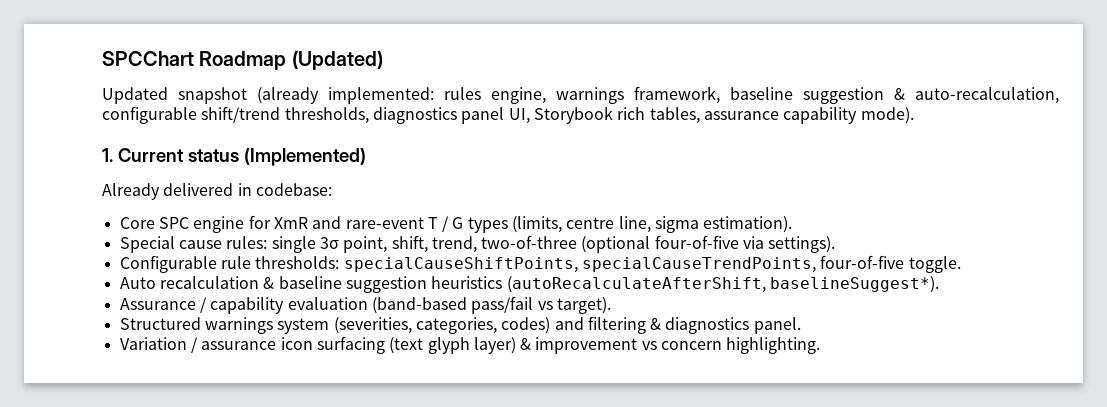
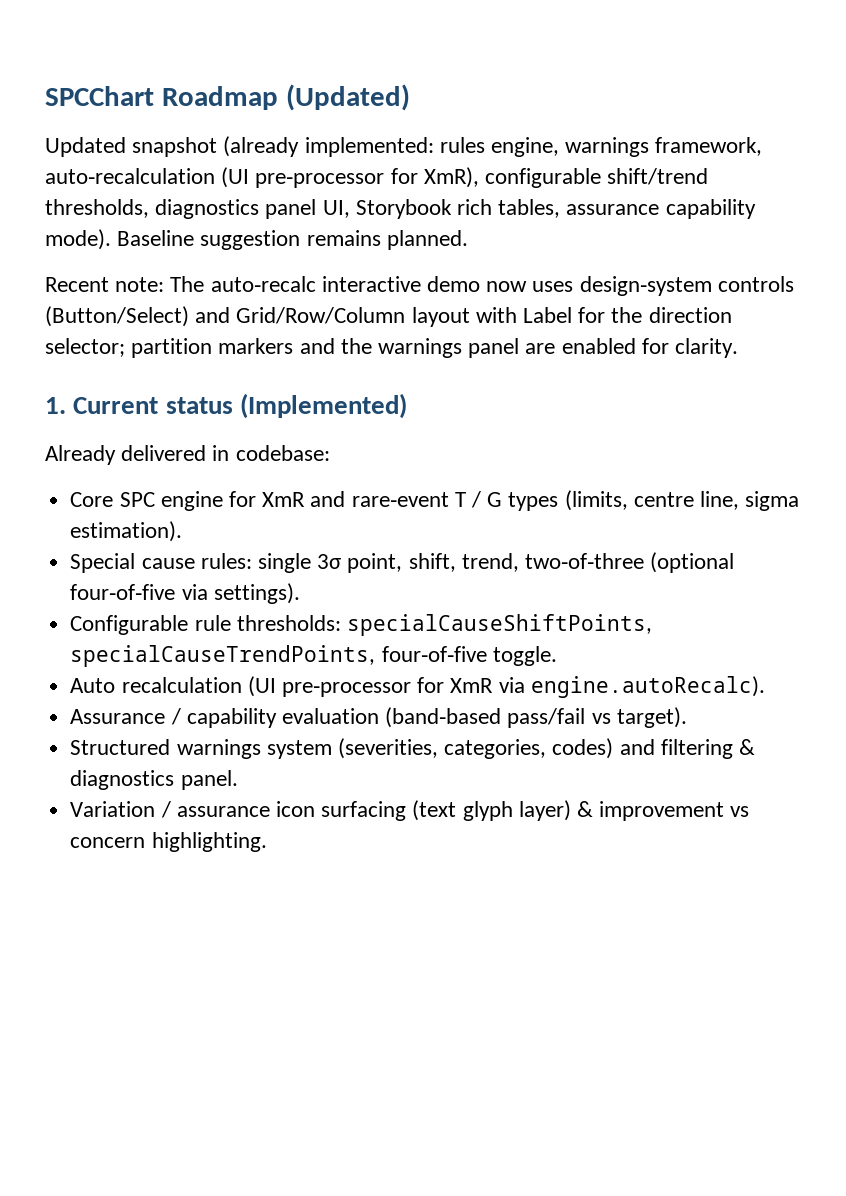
- Updated snapshot (already implemented: rules engine, warnings framework, baseline suggestion & auto‑recalculation, configurable shift/trend thresholds, diagnostics panel UI, Storybook rich tables, assurance capability mode).
+ Updated snapshot (already implemented: rules engine, warnings framework, auto‑recalculation (UI pre‑processor for XmR), configurable shift/trend thresholds, diagnostics panel UI, Storybook rich tables, assurance capability mode). Baseline suggestion remains planned.
+ Recent note: The auto‑recalc interactive demo now uses design‑system controls (Button/Select) and Grid/Row/Column layout with Label for the direction selector; partition markers and the warnings panel are enabled for clarity.
- Auto recalculation & baseline suggestion heuristics (autoRecalculateAfterShift, baselineSuggest*).
+ Auto recalculation (UI pre‑processor for XmR via engine.autoRecalc).

